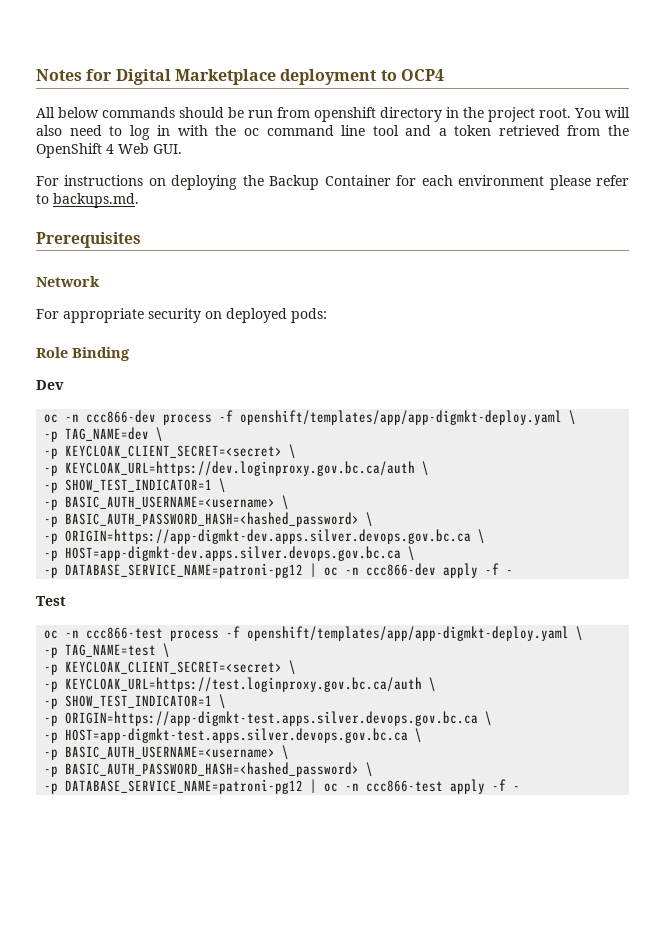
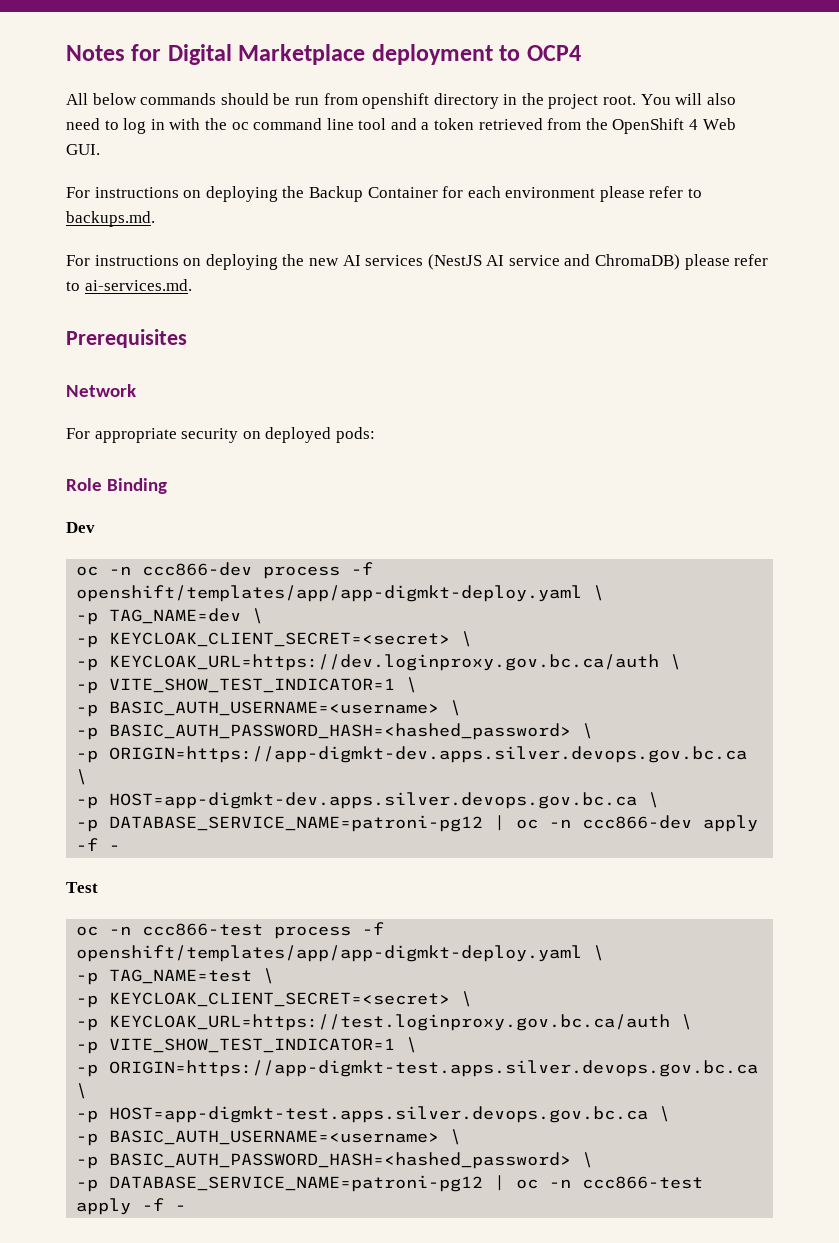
+ For instructions on deploying the new AI services (NestJS AI service and ChromaDB) please refer to ai-services.md.
  -p KEYCLOAK_URL=https://dev.loginproxy.gov.bc.ca/auth \
- -p SHOW_TEST_INDICATOR=1 \
+ -p VITE_SHOW_TEST_INDICATOR=1 \
  -p KEYCLOAK_URL=https://test.loginproxy.gov.bc.ca/auth \
- -p SHOW_TEST_INDICATOR=1 \
+ -p VITE_SHOW_TEST_INDICATOR=1 \

